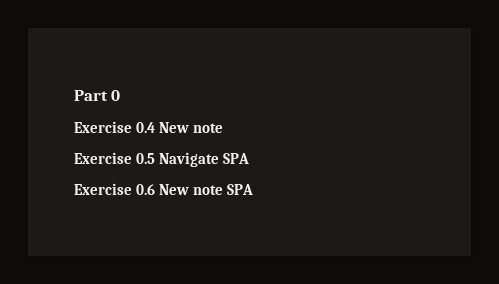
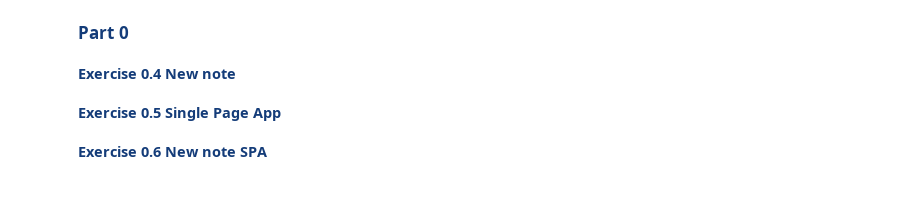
- Exercise 0.5 Navigate SPA
+ Exercise 0.5 Single Page App

